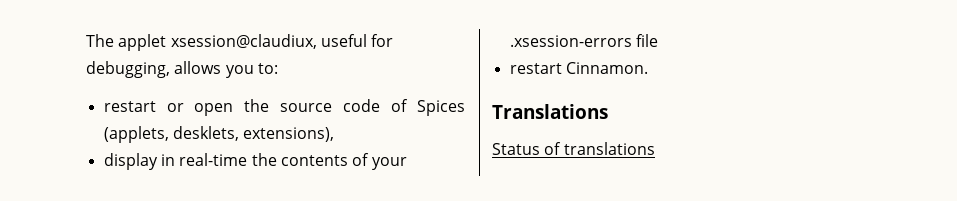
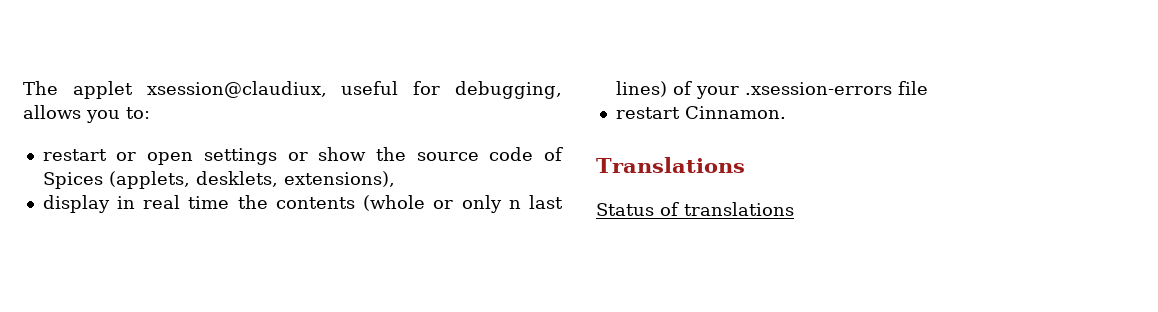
- restart or open the source code of Spices (applets, desklets, extensions),
+ restart or open settings or show the source code of Spices (applets, desklets, extensions),
- display in real-time the contents of your .xsession-errors file
+ display in real time the contents (whole or only n last lines) of your .xsession-errors file

